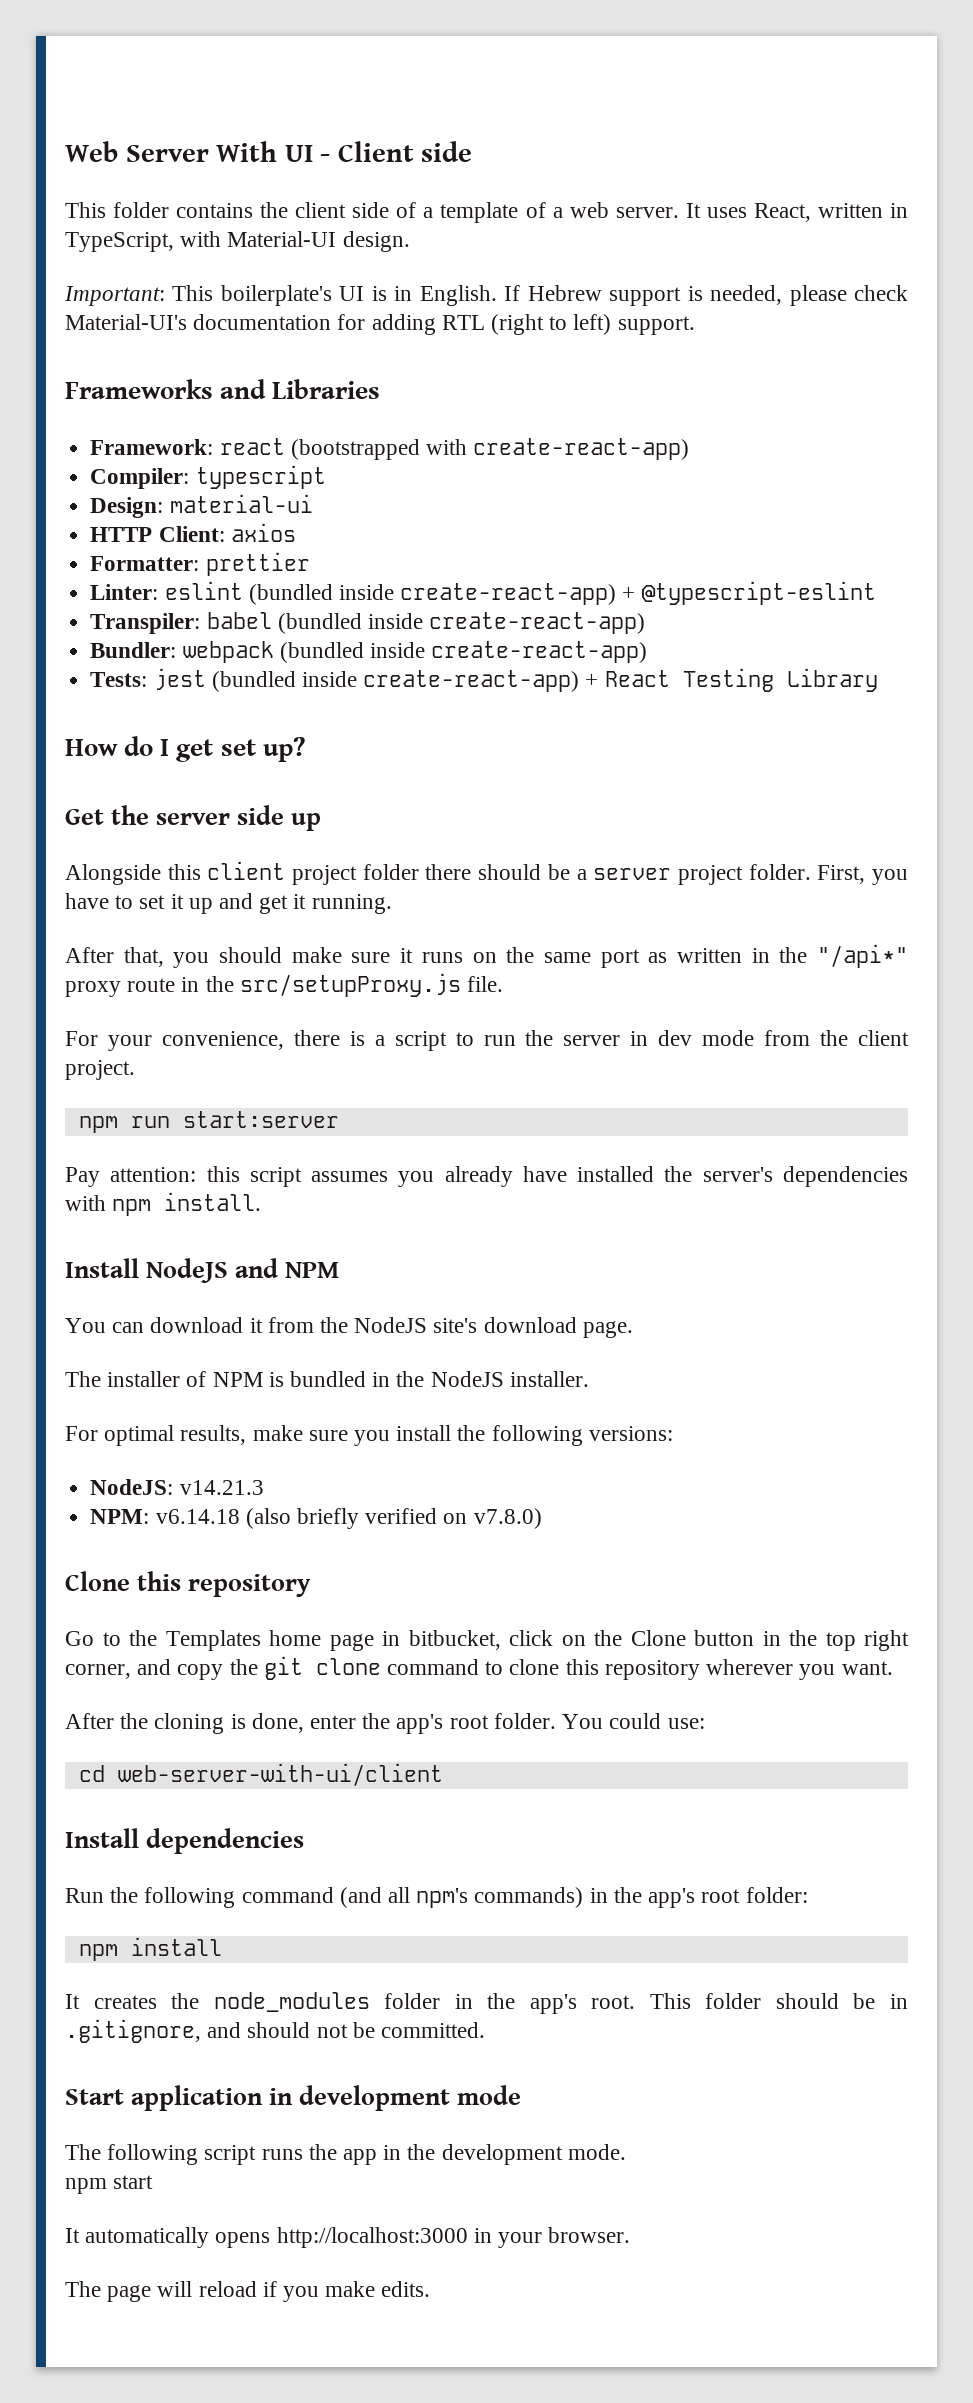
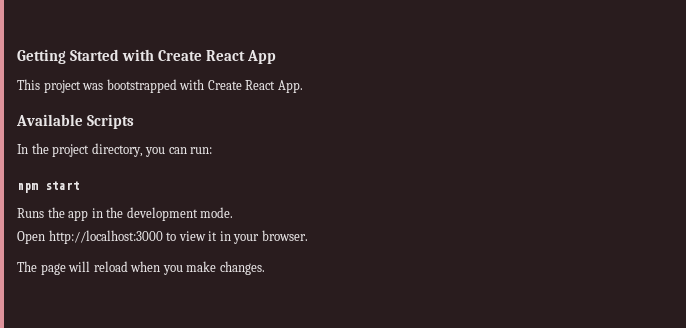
- Web Server With UI - Client side
- This folder contains the client side of a template of a web server. It uses React, written in TypeScript, with Material-UI design.
- Important: This boilerplate's UI is in English. If Hebrew support is needed, please check Material-UI's documentation for adding RTL (right to left) support.
- Frameworks and Libraries
- Framework: react (bootstrapped with create-react-app)
- Compiler: typescript
- Design: material-ui
- HTTP Client: axios
- Formatter: prettier
- Linter: eslint (bundled inside create-react-app) + @typescript-eslint
- Transpiler: babel (bundled inside create-react-app)
- Bundler: webpack (bundled inside create-react-app)
- Tests: jest (bundled inside create-react-app) + React Testing Library
- How do I get set up?
- Get the server side up
- Alongside this client project folder there should be a server project folder. First, you have to set it up and get it running.
- After that, you should make sure it runs on the same port as written in the "/api*" proxy route in the src/setupProxy.js file.
- For your convenience, there is a script to run the server in dev mode from the client project.
- npm run start:server
- Pay attention: this script assumes you already have installed the server's dependencies with npm install.
- Install NodeJS and NPM
- You can download it from the NodeJS site's download page.
- The installer of NPM is bundled in the NodeJS installer.
- For optimal results, make sure you install the following versions:
- NodeJS: v14.21.3
- NPM: v6.14.18 (also briefly verified on v7.8.0)
- Clone this repository
- Go to the Templates home page in bitbucket, click on the Clone button in the top right corner, and copy the git clone command to clone this repository wherever you want.
- After the cloning is done, enter the app's root folder. You could use:
- cd web-server-with-ui/client
- Install dependencies
- Run the following command (and all npm's commands) in the app's root folder:
- npm install
- It creates the node_modules folder in the app's root. This folder should be in .gitignore, and should not be committed.
- Start application in development mode
- The following script runs the app in the development mode.
+ Getting Started with Create React App
+ This project was bootstrapped with Create React App.
+ Available Scripts
+ In the project directory, you can run:
+ npm start
+ Runs the app in the development mode.
- npm start
- It automatically opens http://localhost:3000 in your browser.
+ Open http://localhost:3000 to view it in your browser.
- The page will reload if you make edits.
+ The page will reload when you make changes.

